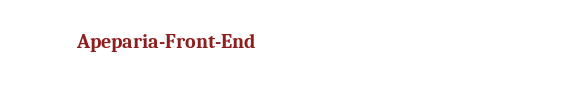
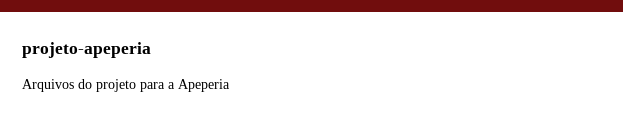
- Apeparia-Front-End
+ projeto-apeperia
+ Arquivos do projeto para a Apeperia

